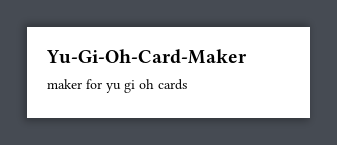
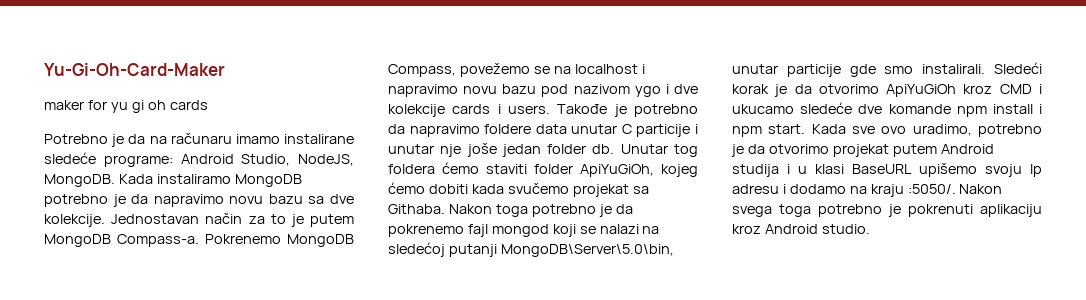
+ Potrebno je da na računaru imamo instalirane sledeće programe: Android Studio, NodeJS, MongoDB. Kada instaliramo MongoDB potrebno je da napravimo novu bazu sa dve kolekcije. Jednostavan način za to je putem MongoDB Compass-a. Pokrenemo MongoDB Compass, povežemo se na localhost i napravimo novu bazu pod nazivom ygo i dve kolekcije cards i users. Takođe je potrebno da napravimo foldere data unutar C particije i unutar nje joše jedan folder db. Unutar tog foldera ćemo staviti folder ApiYuGiOh, kojeg ćemo dobiti kada svučemo projekat sa Githaba. Nakon toga potrebno je da pokrenemo fajl mongod koji se nalazi na sledećoj putanji MongoDB\Server\5.0\bin, unutar particije gde smo instalirali. Sledeći korak je da otvorimo ApiYuGiOh kroz CMD i ukucamo sledeće dve komande npm install i npm start. Kada sve ovo uradimo, potrebno je da otvorimo projekat putem Android studija i u klasi BaseURL upišemo svoju Ip adresu i dodamo na kraju :5050/. Nakon svega toga potrebno je pokrenuti aplikaciju kroz Android studio.

